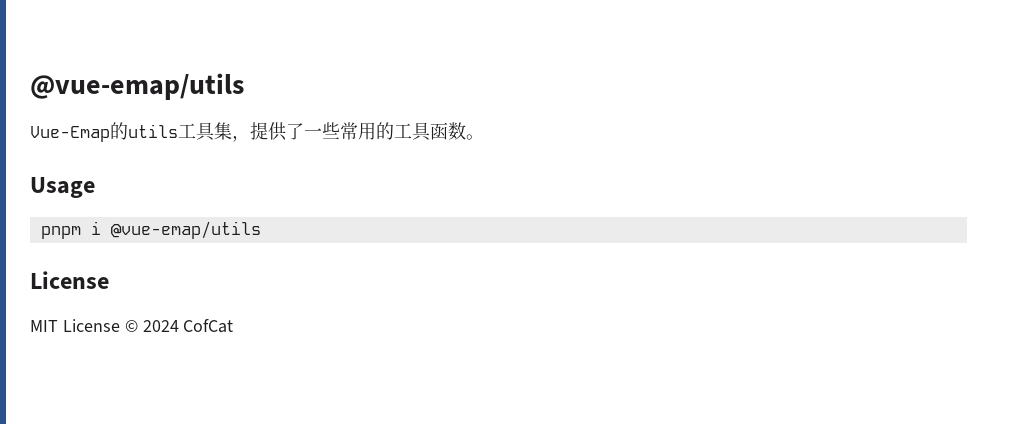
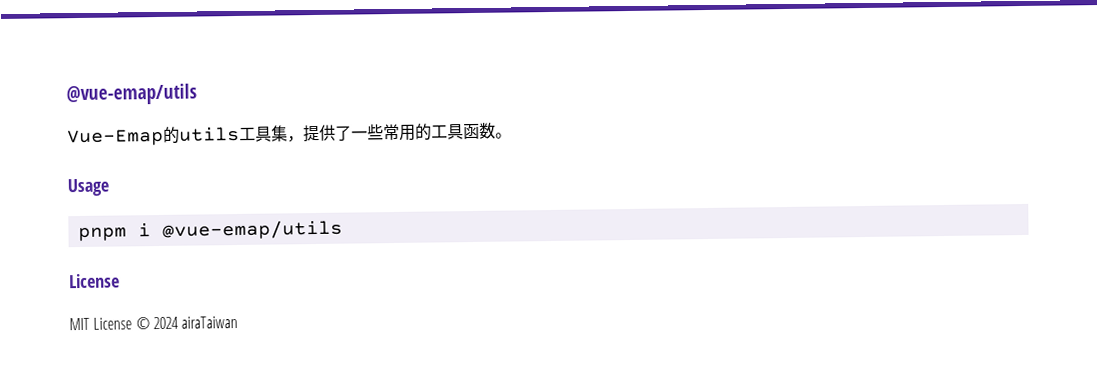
- MIT License © 2024 CofCat
+ MIT License © 2024 airaTaiwan

